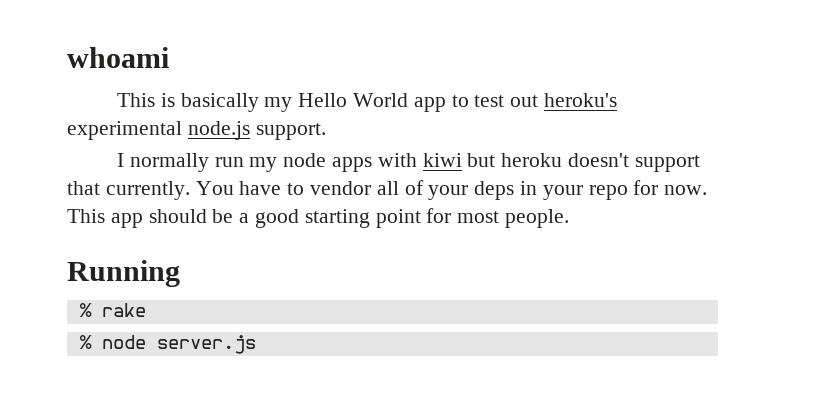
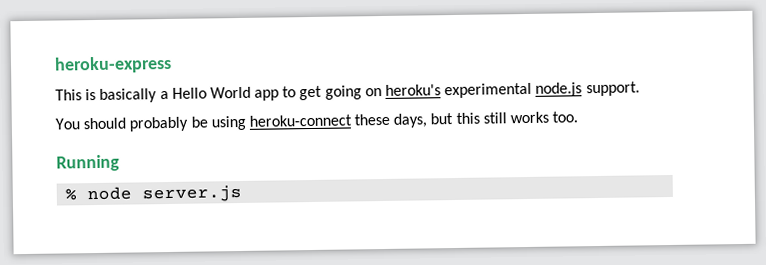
- whoami
+ heroku-express
- This is basically my Hello World app to test out heroku's experimental node.js support.
+ This is basically a Hello World app to get going on heroku's experimental node.js support.
- I normally run my node apps with kiwi but heroku doesn't support that currently. You have to vendor all of your deps in your repo for now. This app should be a good starting point for most people.
+ You should probably be using heroku-connect these days, but this still works too.
- % rake

